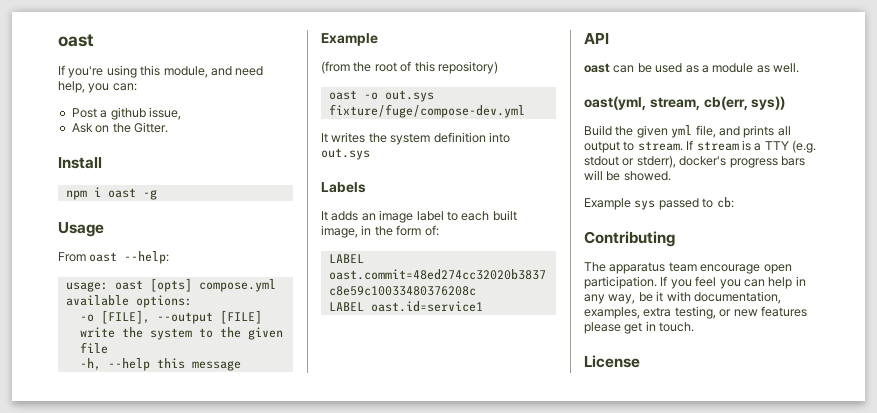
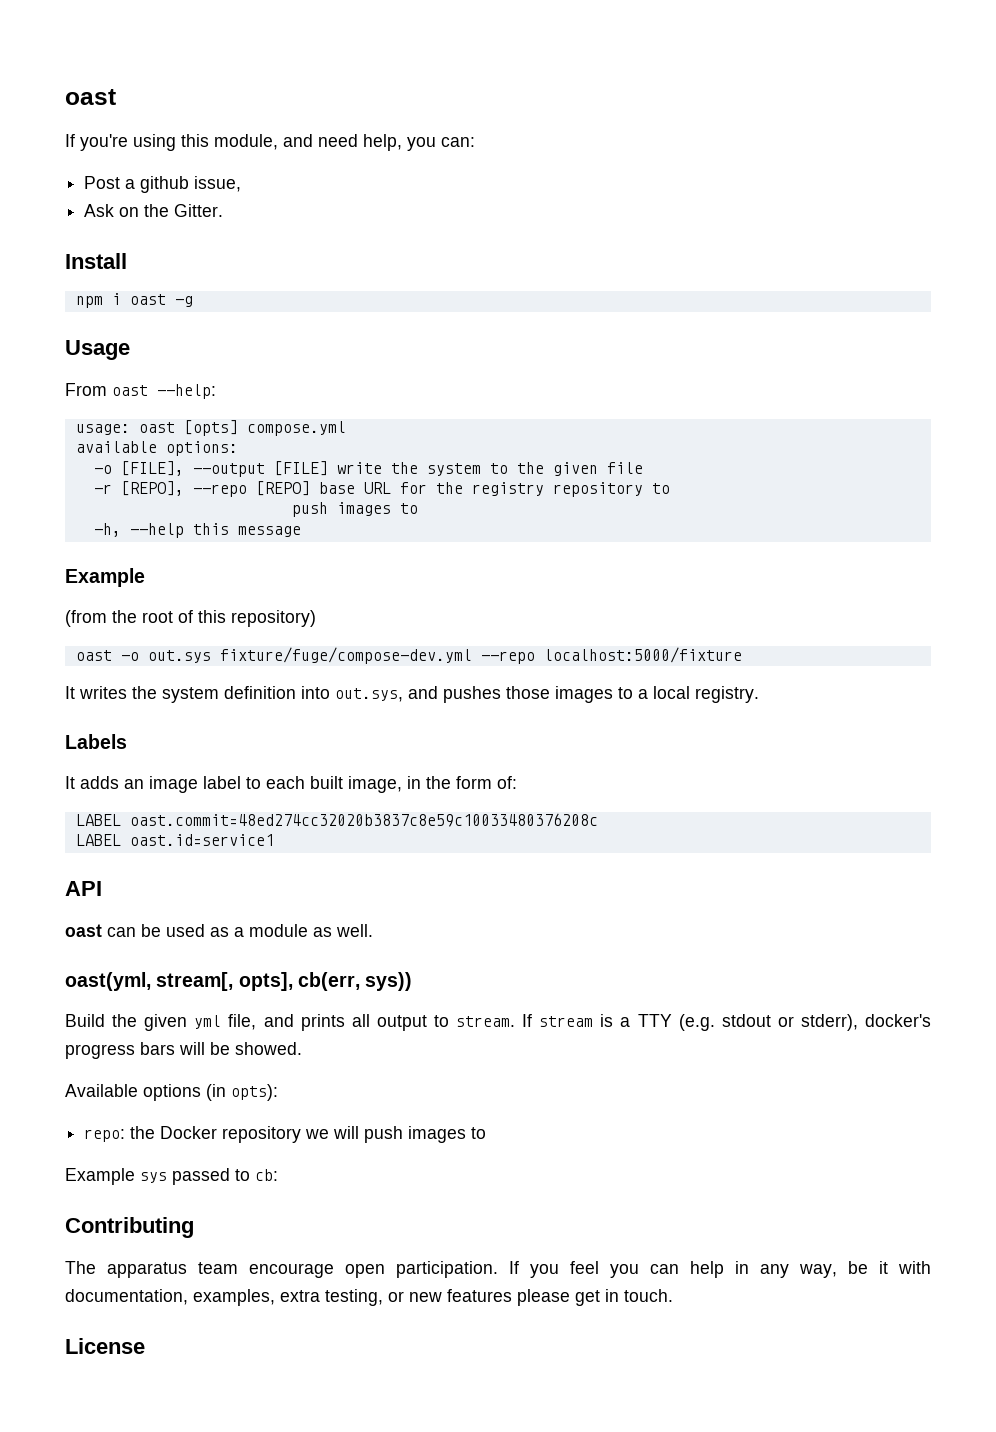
+ -r [REPO], --repo [REPO] base URL for the registry repository to
+ push images to
- oast -o out.sys fixture/fuge/compose-dev.yml
+ oast -o out.sys fixture/fuge/compose-dev.yml --repo localhost:5000/fixture
- It writes the system definition into out.sys
+ It writes the system definition into out.sys, and pushes those images to a local registry.
- oast(yml, stream, cb(err, sys))
+ oast(yml, stream[, opts], cb(err, sys))
+ Available options (in opts):
+ repo: the Docker repository we will push images to

